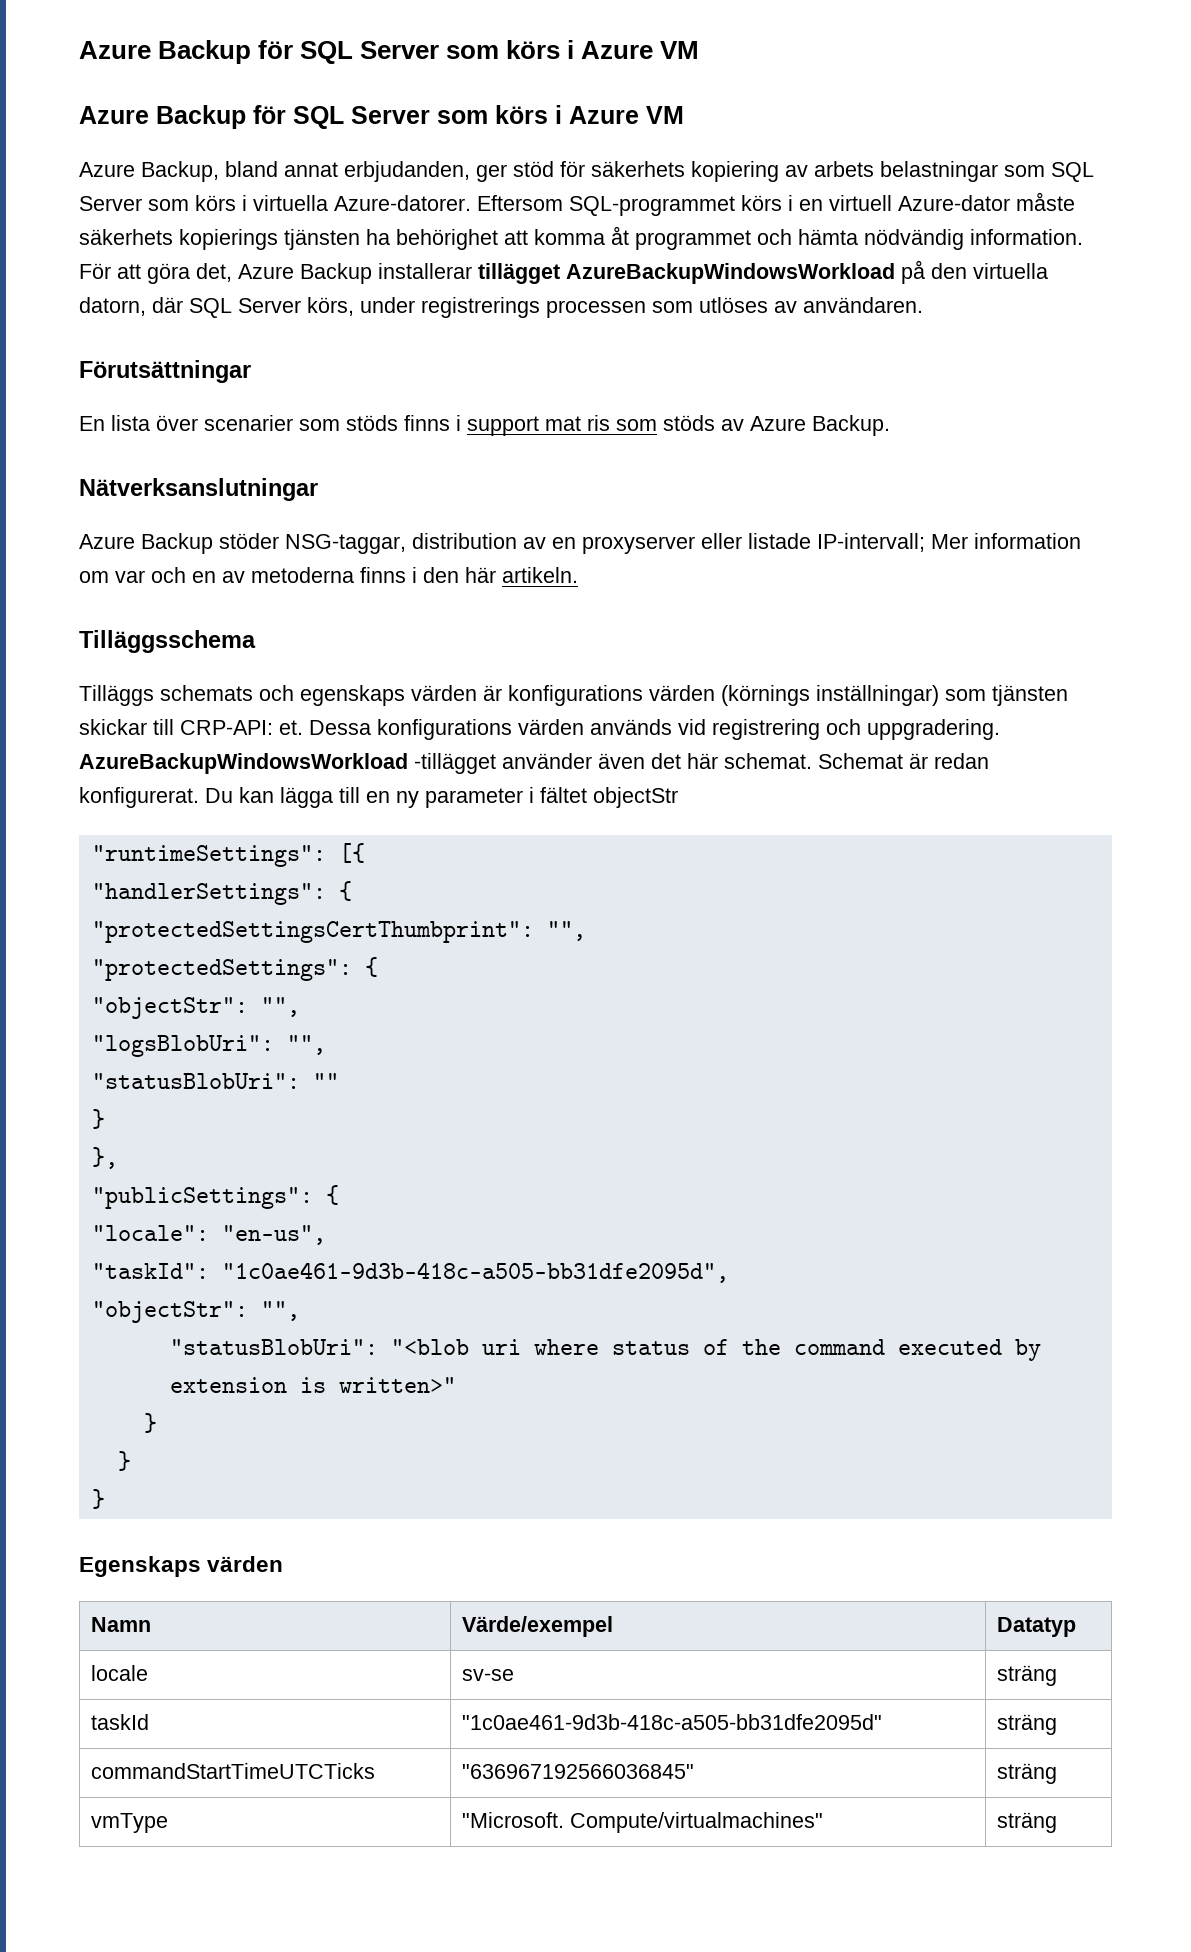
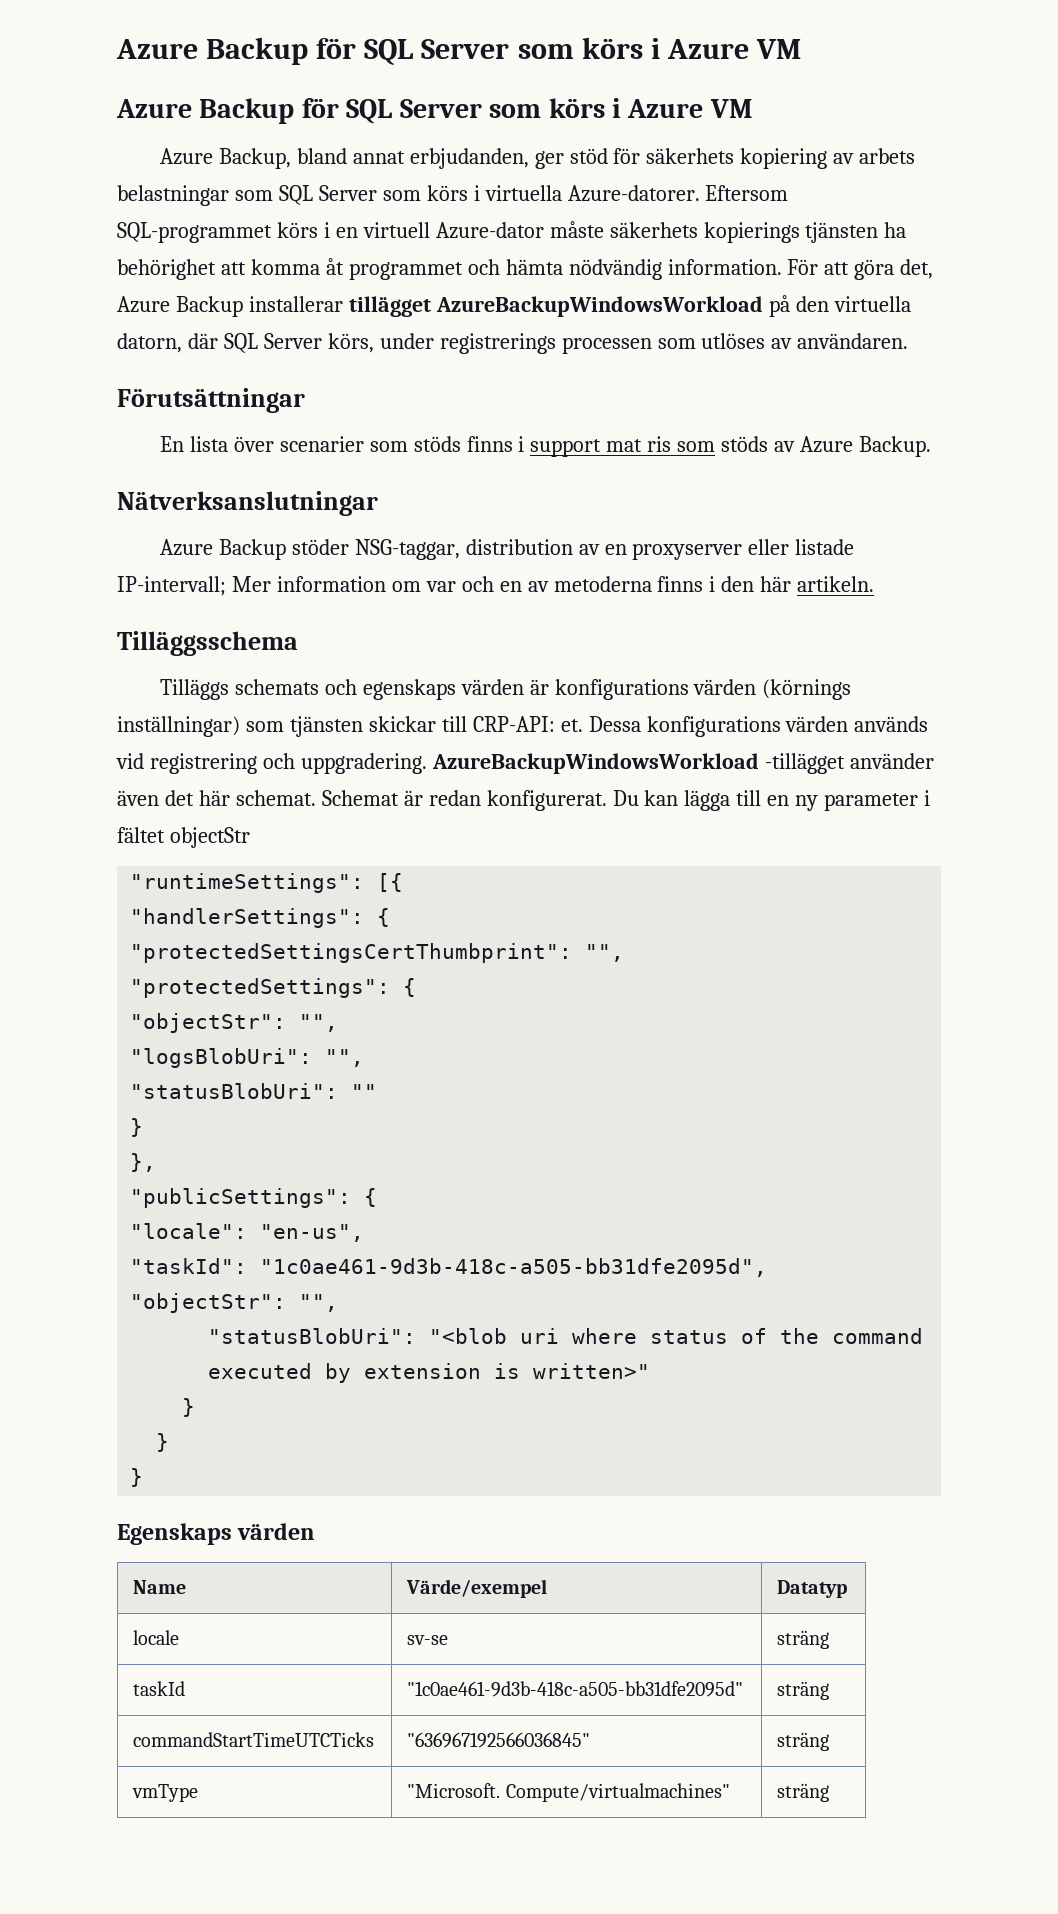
- Namn | Värde/exempel | Datatyp
+ Name | Värde/exempel | Datatyp

